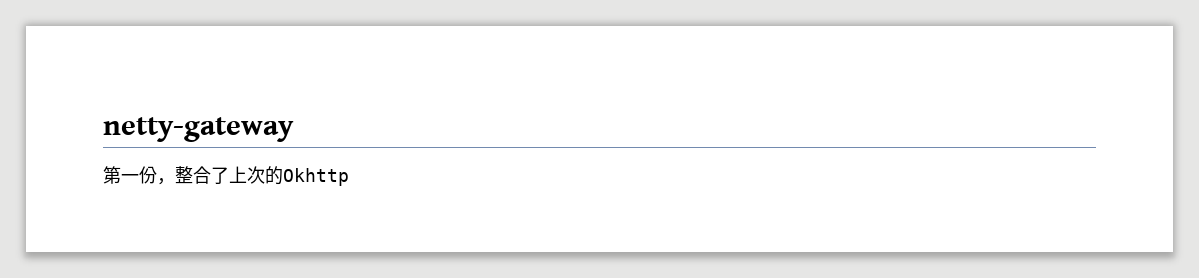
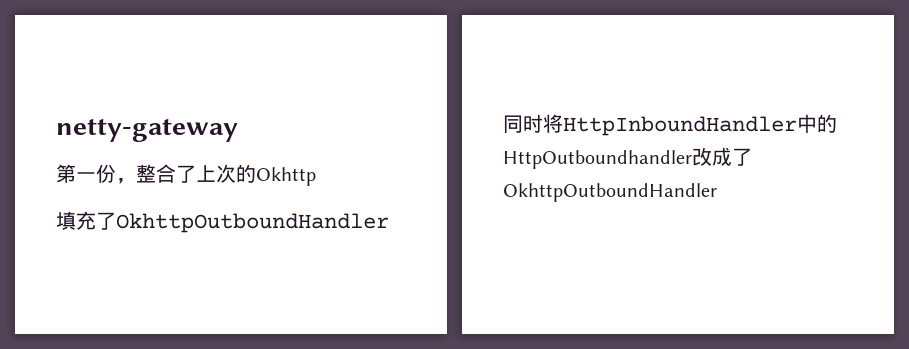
+ 填充了OkhttpOutboundHandler同时将HttpInboundHandler中的HttpOutboundhandler改成了OkhttpOutboundHandler

